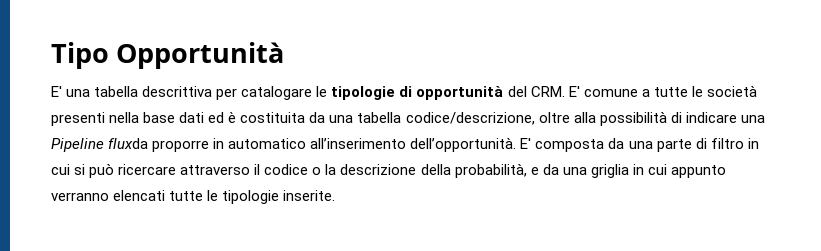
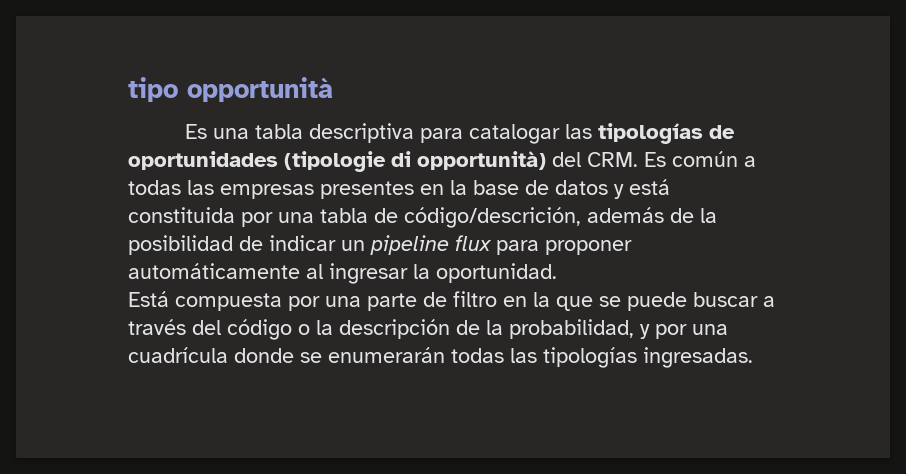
- Tipo Opportunità
- E' una tabella descrittiva per catalogare le tipologie di opportunità del CRM. E' comune a tutte le società presenti nella base dati ed è costituita da una tabella codice/descrizione, oltre alla possibilità di indicare una Pipeline fluxda proporre in automatico all’inserimento dell’opportunità. E' composta da una parte di filtro in cui si può ricercare attraverso il codice o la descrizione della probabilità, e da una griglia in cui appunto verranno elencati tutte le tipologie inserite.
+ tipo opportunità
+ Es una tabla descriptiva para catalogar las tipologías de oportunidades (tipologie di opportunità) del CRM. Es común a todas las empresas presentes en la base de datos y está constituida por una tabla de código/descrición, además de la posibilidad de indicar un pipeline flux para proponer automáticamente al ingresar la oportunidad.
+ Está compuesta por una parte de filtro en la que se puede buscar a través del código o la descripción de la probabilidad, y por una cuadrícula donde se enumerarán todas las tipologías ingresadas.

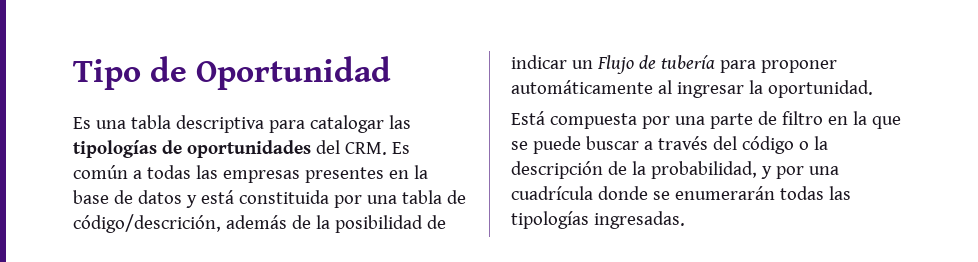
- tipo opportunità
+ Tipo de Oportunidad
- Es una tabla descriptiva para catalogar las tipologías de oportunidades (tipologie di opportunità) del CRM. Es común a todas las empresas presentes en la base de datos y está constituida por una tabla de código/descrición, además de la posibilidad de indicar un pipeline flux para proponer automáticamente al ingresar la oportunidad.
+ Es una tabla descriptiva para catalogar las tipologías de oportunidades del CRM. Es común a todas las empresas presentes en la base de datos y está constituida por una tabla de código/descrición, además de la posibilidad de indicar un Flujo de tubería para proponer automáticamente al ingresar la oportunidad.

